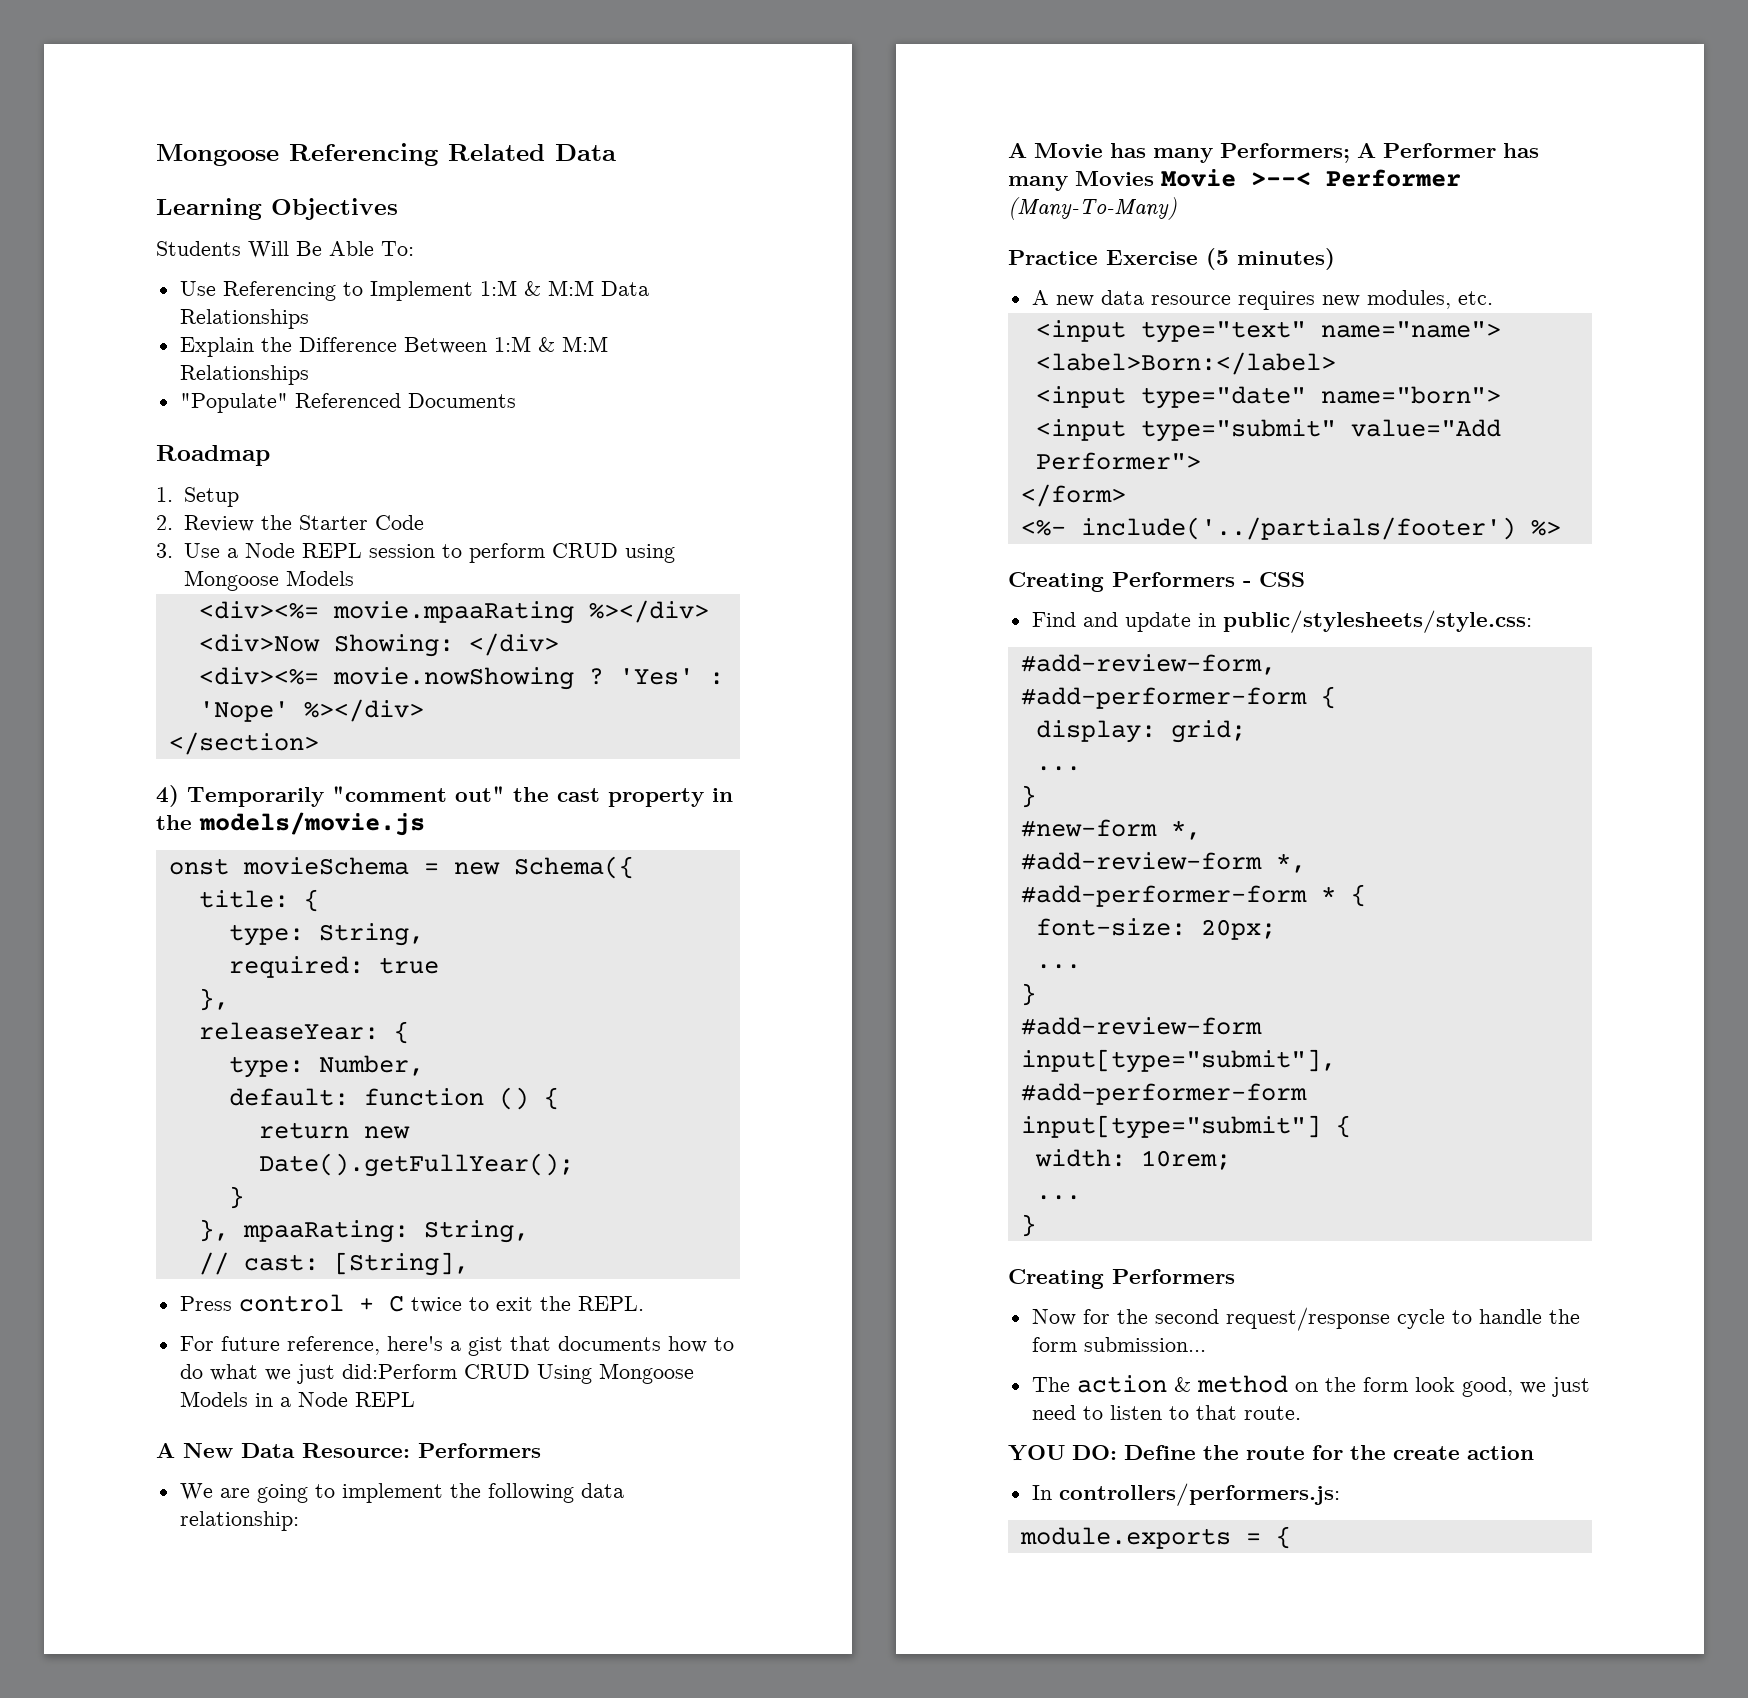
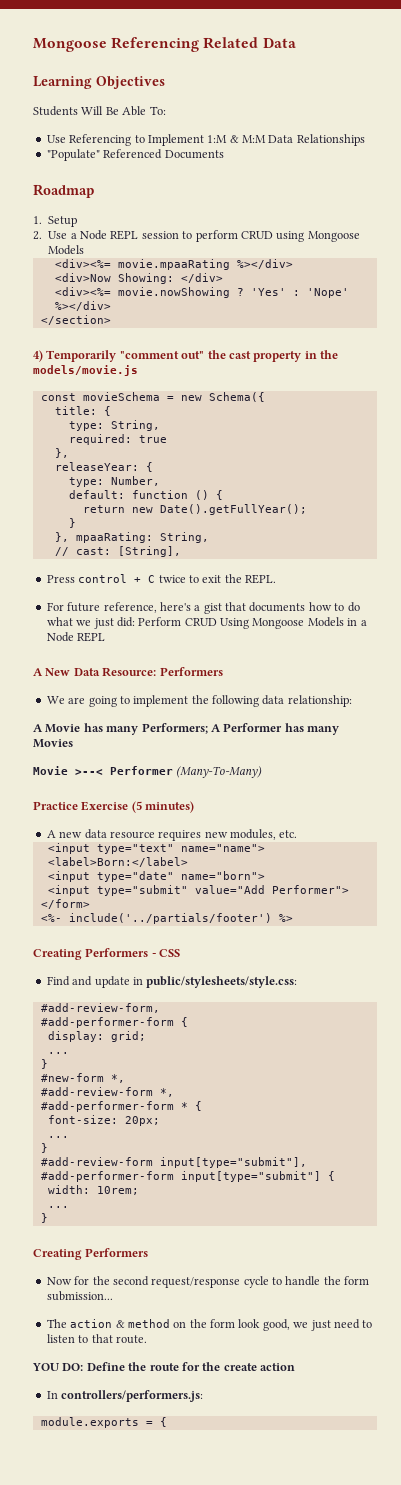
- Explain the Difference Between 1:M & M:M Relationships
- 2. Review the Starter Code
- 3. Use a Node REPL session to perform CRUD using Mongoose Models
+ 2. Use a Node REPL session to perform CRUD using Mongoose Models
- onst movieSchema = new Schema({
+ const movieSchema = new Schema({
- For future reference, here's a gist that documents how to do what we just did:Perform CRUD Using Mongoose Models in a Node REPL
+ For future reference, here's a gist that documents how to do what we just did: Perform CRUD Using Mongoose Models in a Node REPL
- A Movie has many Performers; A Performer has many Movies Movie >--< Performer (Many-To-Many)
+ A Movie has many Performers; A Performer has many Movies
+ Movie >--< Performer (Many-To-Many)

